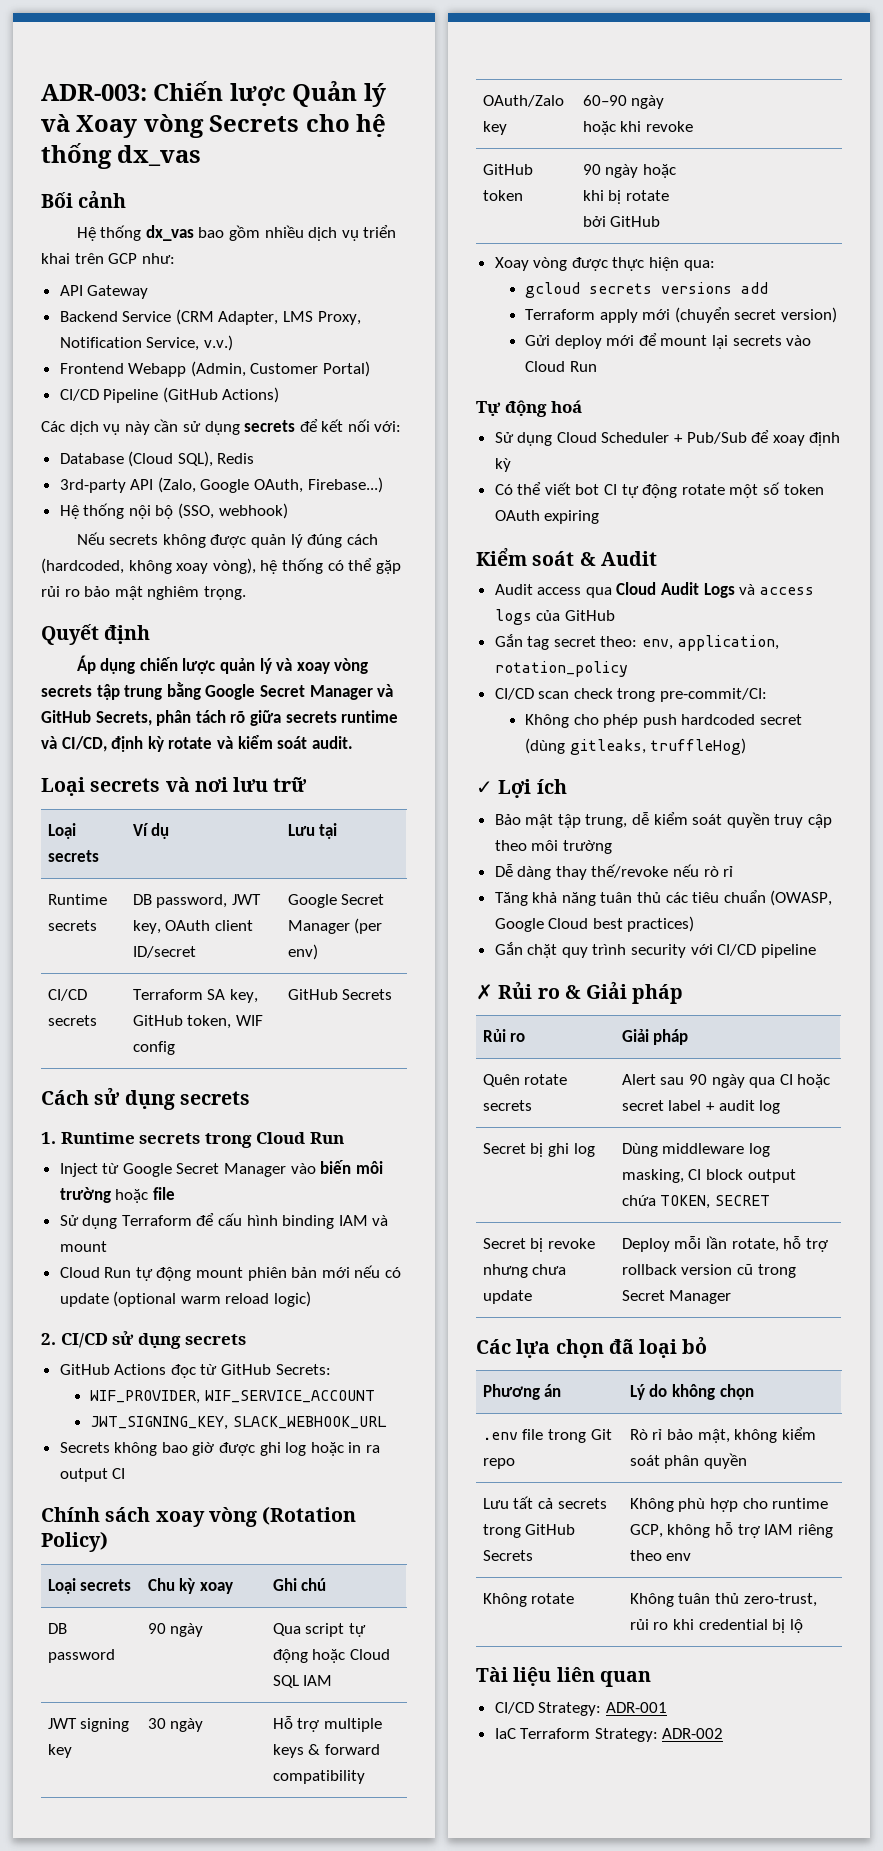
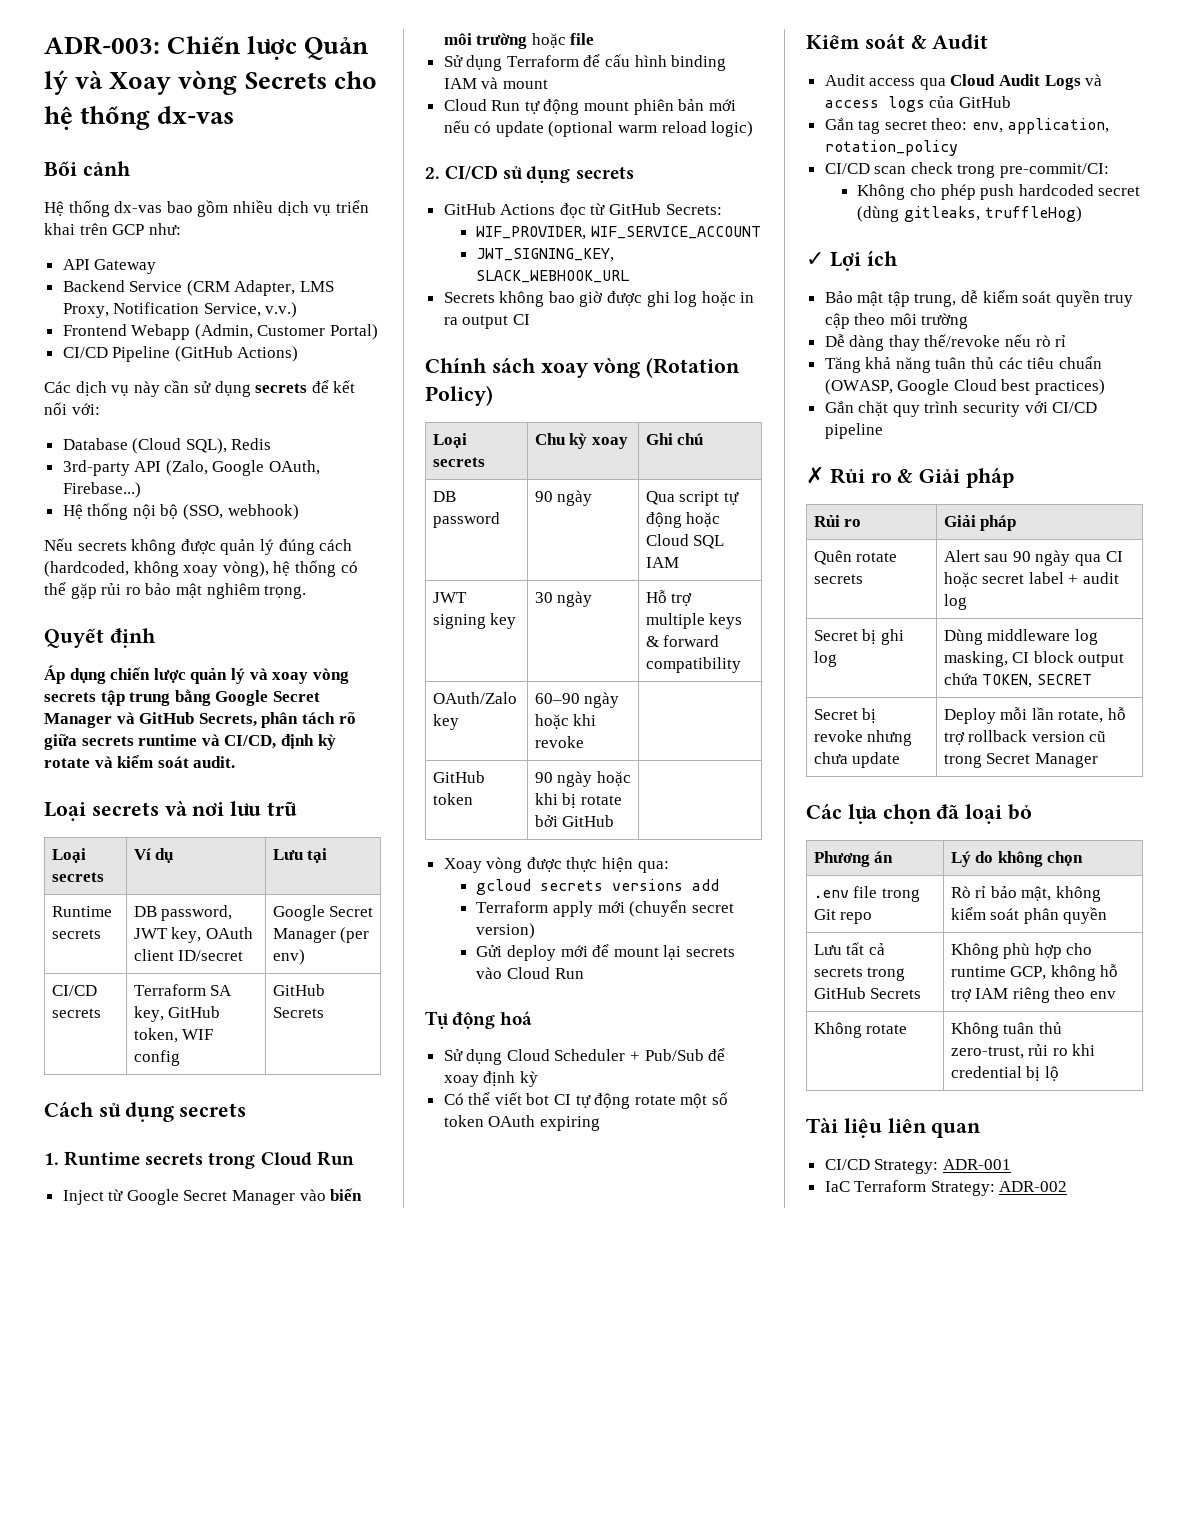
- ADR-003: Chiến lược Quản lý và Xoay vòng Secrets cho hệ thống dx_vas
+ ADR-003: Chiến lược Quản lý và Xoay vòng Secrets cho hệ thống dx-vas
- Hệ thống dx_vas bao gồm nhiều dịch vụ triển khai trên GCP như:
+ Hệ thống dx-vas bao gồm nhiều dịch vụ triển khai trên GCP như:

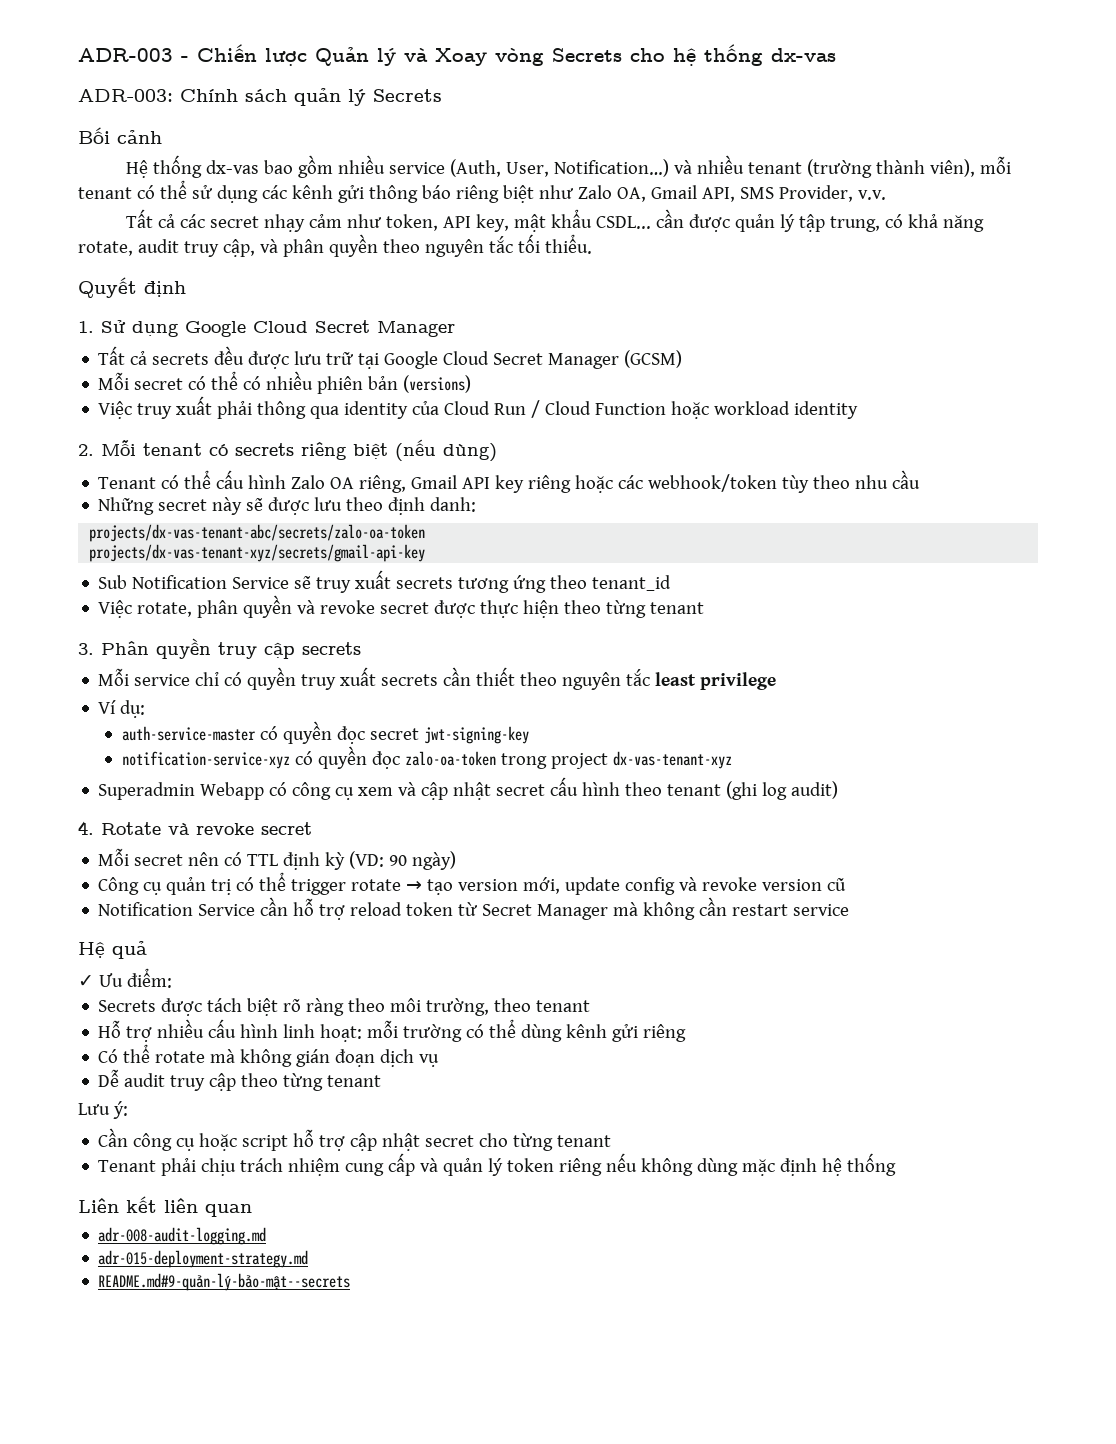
- ADR-003: Chiến lược Quản lý và Xoay vòng Secrets cho hệ thống dx-vas
+ ADR-003 - Chiến lược Quản lý và Xoay vòng Secrets cho hệ thống dx-vas
+ ADR-003: Chính sách quản lý Secrets
- Hệ thống dx-vas bao gồm nhiều dịch vụ triển khai trên GCP như:
- API Gateway
- Backend Service (CRM Adapter, LMS Proxy, Notification Service, v.v.)
- Frontend Webapp (Admin, Customer Portal)
- CI/CD Pipeline (GitHub Actions)
- Các dịch vụ này cần sử dụng secrets để kết nối với:
- Database (Cloud SQL), Redis
- 3rd-party API (Zalo, Google OAuth, Firebase...)
- Hệ thống nội bộ (SSO, webhook)
- Nếu secrets không được quản lý đúng cách (hardcoded, không xoay vòng), hệ thống có thể gặp rủi ro bảo mật nghiêm trọng.
+ Hệ thống dx-vas bao gồm nhiều service (Auth, User, Notification…) và nhiều tenant (trường thành viên), mỗi tenant có thể sử dụng các kênh gửi thông báo riêng biệt như Zalo OA, Gmail API, SMS Provider, v.v.
+ Tất cả các secret nhạy cảm như token, API key, mật khẩu CSDL... cần được quản lý tập trung, có khả năng rotate, audit truy cập, và phân quyền theo nguyên tắc tối thiểu.
  Quyết định
- Áp dụng chiến lược quản lý và xoay vòng secrets tập trung bằng Google Secret Manager và GitHub Secrets, phân tách rõ giữa secrets runtime và CI/CD, định kỳ rotate và kiểm soát audit.
- Loại secrets và nơi lưu trữ
- Loại secrets | Ví dụ | Lưu tại
- Runtime secrets | DB password, JWT key, OAuth client ID/secret | Google Secret Manager (per env)
- CI/CD secrets | Terraform SA key, GitHub token, WIF config | GitHub Secrets
- Cách sử dụng secrets
- 1. Runtime secrets trong Cloud Run
- Inject từ Google Secret Manager vào biến môi trường hoặc file
- Sử dụng Terraform để cấu hình binding IAM và mount
- Cloud Run tự động mount phiên bản mới nếu có update (optional warm reload logic)
- 2. CI/CD sử dụng secrets
- GitHub Actions đọc từ GitHub Secrets:
- WIF_PROVIDER, WIF_SERVICE_ACCOUNT
- JWT_SIGNING_KEY, SLACK_WEBHOOK_URL
- Secrets không bao giờ được ghi log hoặc in ra output CI
- Chính sách xoay vòng (Rotation Policy)
- Loại secrets | Chu kỳ xoay | Ghi chú
- DB password | 90 ngày | Qua script tự động hoặc Cloud SQL IAM
- JWT signing key | 30 ngày | Hỗ trợ multiple keys & forward compatibility
- OAuth/Zalo key | 60–90 ngày hoặc khi revoke |
- GitHub token | 90 ngày hoặc khi bị rotate bởi GitHub |
- Xoay vòng được thực hiện qua:
- gcloud secrets versions add
- Terraform apply mới (chuyển secret version)
- Gửi deploy mới để mount lại secrets vào Cloud Run
- Tự động hoá
- Sử dụng Cloud Scheduler + Pub/Sub để xoay định kỳ
- Có thể viết bot CI tự động rotate một số token OAuth expiring
- Kiểm soát & Audit
- Audit access qua Cloud Audit Logs và access logs của GitHub
- Gắn tag secret theo: env, application, rotation_policy
- CI/CD scan check trong pre-commit/CI:
- Không cho phép push hardcoded secret (dùng gitleaks, truffleHog)
- ✓ Lợi ích
- Bảo mật tập trung, dễ kiểm soát quyền truy cập theo môi trường
- Dễ dàng thay thế/revoke nếu rò rỉ
- Tăng khả năng tuân thủ các tiêu chuẩn (OWASP, Google Cloud best practices)
- Gắn chặt quy trình security với CI/CD pipeline
- ✗ Rủi ro & Giải pháp
- Rủi ro | Giải pháp
- Quên rotate secrets | Alert sau 90 ngày qua CI hoặc secret label + audit log
- Secret bị ghi log | Dùng middleware log masking, CI block output chứa TOKEN, SECRET
- Secret bị revoke nhưng chưa update | Deploy mỗi lần rotate, hỗ trợ rollback version cũ trong Secret Manager
- Các lựa chọn đã loại bỏ
- Phương án | Lý do không chọn
- .env file trong Git repo | Rò rỉ bảo mật, không kiểm soát phân quyền
- Lưu tất cả secrets trong GitHub Secrets | Không phù hợp cho runtime GCP, không hỗ trợ IAM riêng theo env
- Không rotate | Không tuân thủ zero-trust, rủi ro khi credential bị lộ
- Tài liệu liên quan
- CI/CD Strategy: ADR-001
- IaC Terraform Strategy: ADR-002
+ 1. Sử dụng Google Cloud Secret Manager
+ Tất cả secrets đều được lưu trữ tại Google Cloud Secret Manager (GCSM)
+ Mỗi secret có thể có nhiều phiên bản (versions)
+ Việc truy xuất phải thông qua identity của Cloud Run / Cloud Function hoặc workload identity
+ 2. Mỗi tenant có secrets riêng biệt (nếu dùng)
+ Tenant có thể cấu hình Zalo OA riêng, Gmail API key riêng hoặc các webhook/token tùy theo nhu cầu
+ Những secret này sẽ được lưu theo định danh:
+ projects/dx-vas-tenant-abc/secrets/zalo-oa-token
+ projects/dx-vas-tenant-xyz/secrets/gmail-api-key
+ Sub Notification Service sẽ truy xuất secrets tương ứng theo tenant_id
+ Việc rotate, phân quyền và revoke secret được thực hiện theo từng tenant
+ 3. Phân quyền truy cập secrets
+ Mỗi service chỉ có quyền truy xuất secrets cần thiết theo nguyên tắc least privilege
+ Ví dụ:
+ auth-service-master có quyền đọc secret jwt-signing-key
+ notification-service-xyz có quyền đọc zalo-oa-token trong project dx-vas-tenant-xyz
+ Superadmin Webapp có công cụ xem và cập nhật secret cấu hình theo tenant (ghi log audit)
+ 4. Rotate và revoke secret
+ Mỗi secret nên có TTL định kỳ (VD: 90 ngày)
+ Công cụ quản trị có thể trigger rotate → tạo version mới, update config và revoke version cũ
+ Notification Service cần hỗ trợ reload token từ Secret Manager mà không cần restart service
+ Hệ quả
+ ✓ Ưu điểm:
+ Secrets được tách biệt rõ ràng theo môi trường, theo tenant
+ Hỗ trợ nhiều cấu hình linh hoạt: mỗi trường có thể dùng kênh gửi riêng
+ Có thể rotate mà không gián đoạn dịch vụ
+ Dễ audit truy cập theo từng tenant
+ Lưu ý:
+ Cần công cụ hoặc script hỗ trợ cập nhật secret cho từng tenant
+ Tenant phải chịu trách nhiệm cung cấp và quản lý token riêng nếu không dùng mặc định hệ thống
+ Liên kết liên quan
+ adr-008-audit-logging.md
+ adr-015-deployment-strategy.md
+ README.md#9-quản-lý-bảo-mật--secrets

